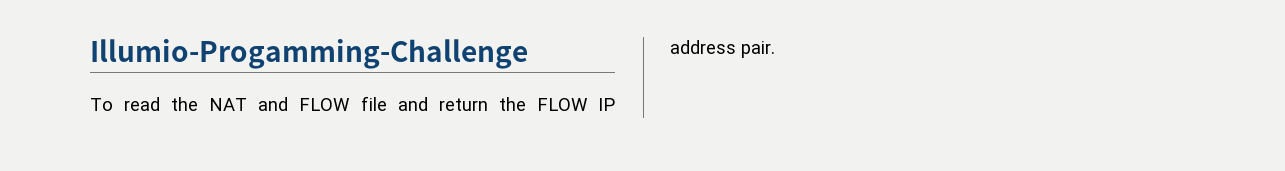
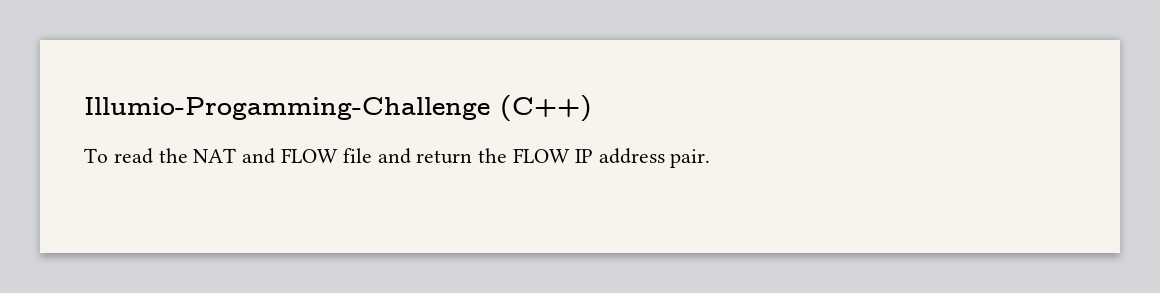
- Illumio-Progamming-Challenge
+ Illumio-Progamming-Challenge (C++)

